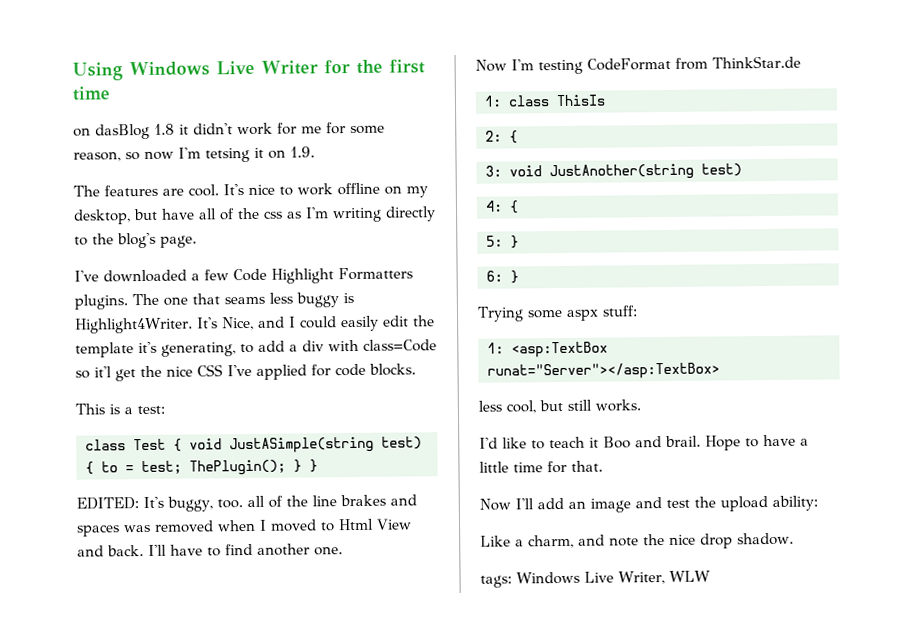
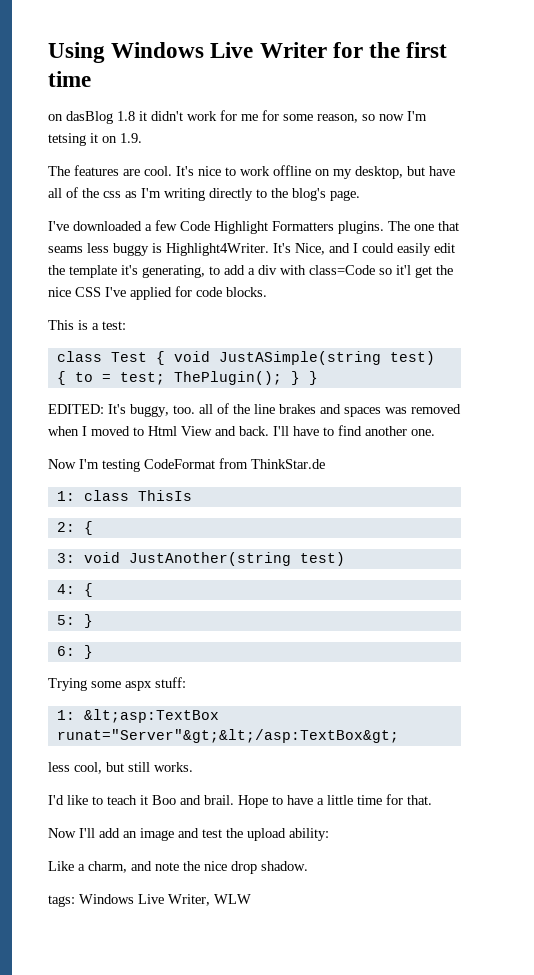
- 1: <asp:TextBox runat="Server"></asp:TextBox>
+ 1: &lt;asp:TextBox runat="Server"&gt;&lt;/asp:TextBox&gt;

